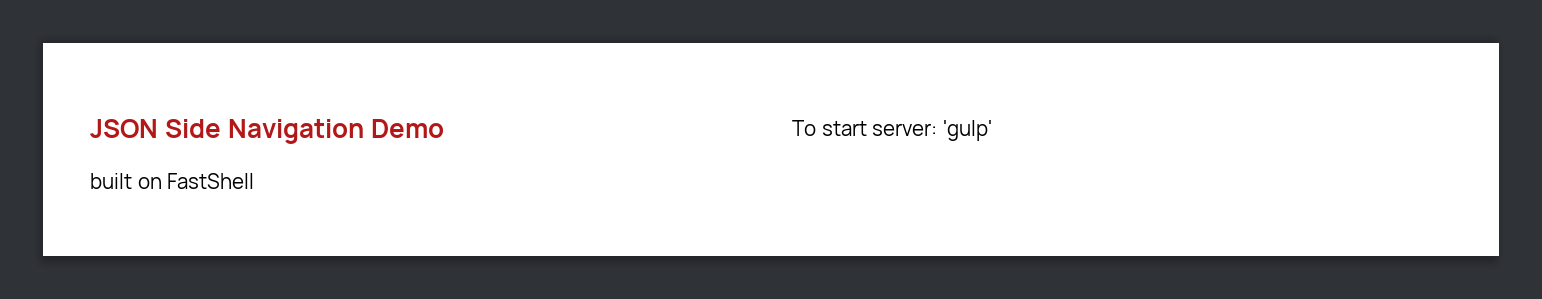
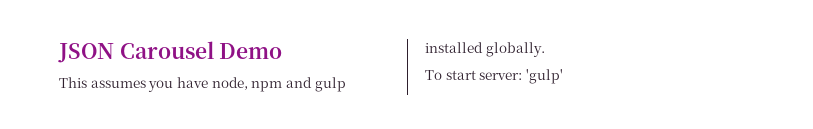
- JSON Side Navigation Demo
+ JSON Carousel Demo
- built on FastShell
+ This assumes you have node, npm and gulp installed globally.

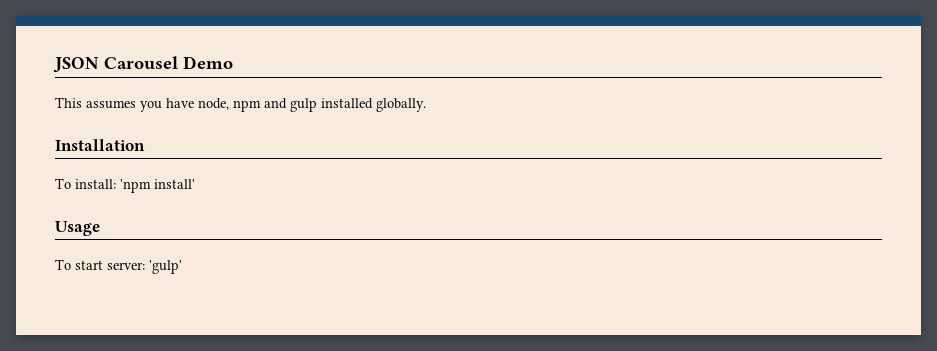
+ Installation
+ To install: 'npm install'
+ Usage

